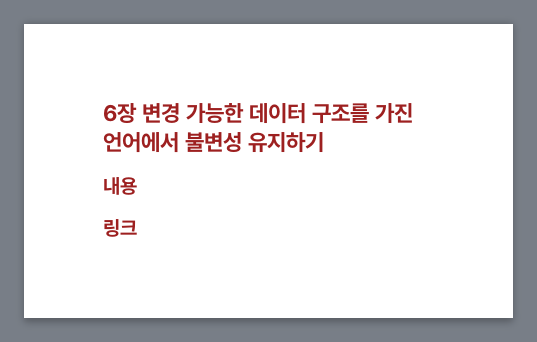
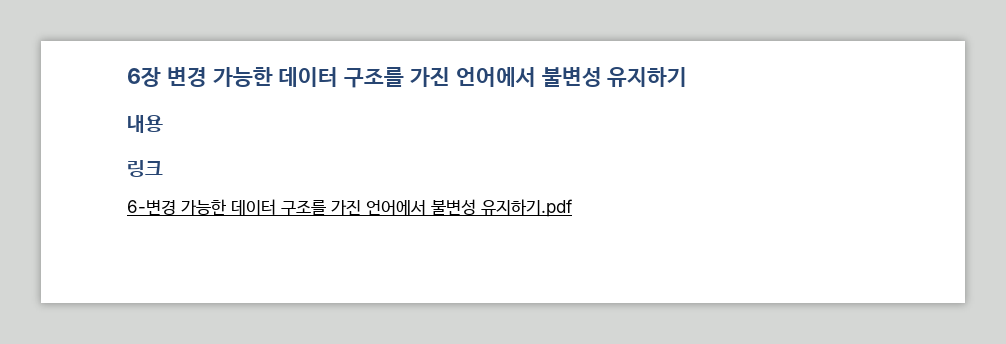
+ 6-변경 가능한 데이터 구조를 가진 언어에서 불변성 유지하기.pdf

